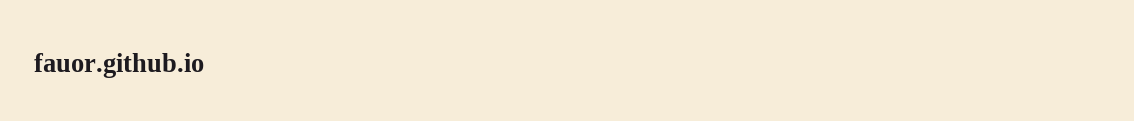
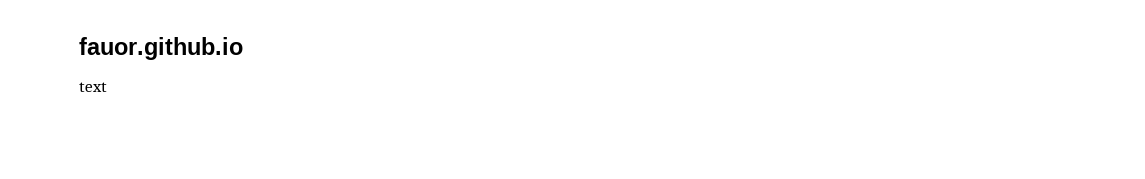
+ text

